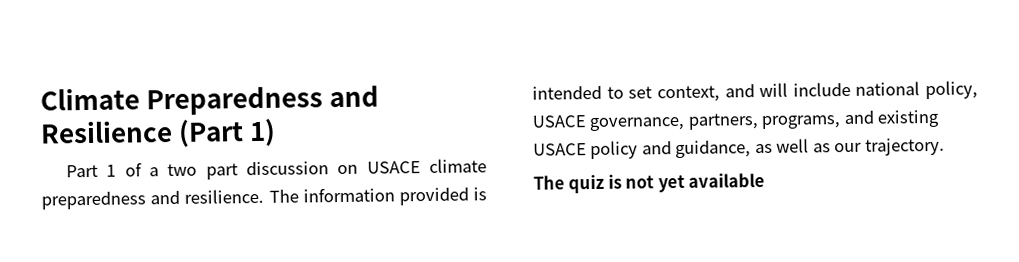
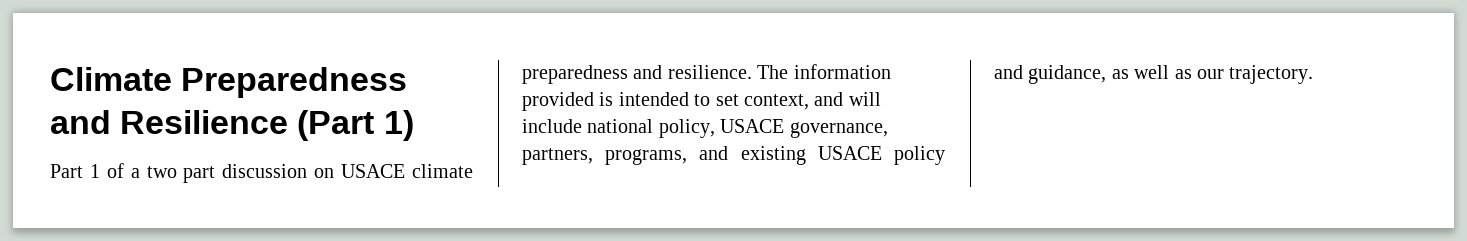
- The quiz is not yet available

